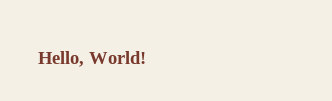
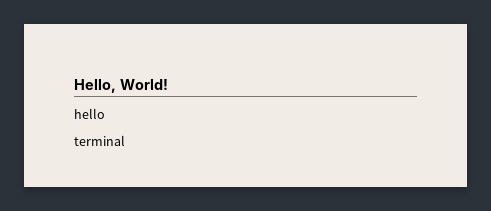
+ hello
+ terminal

